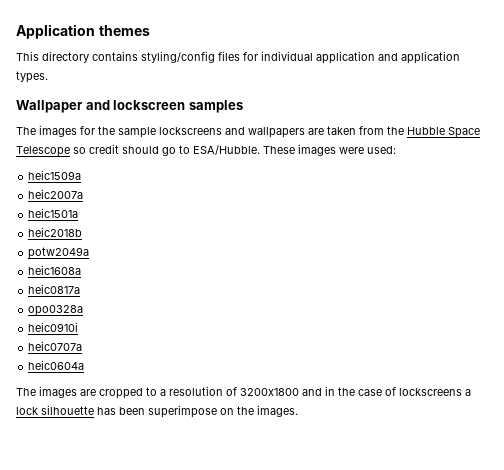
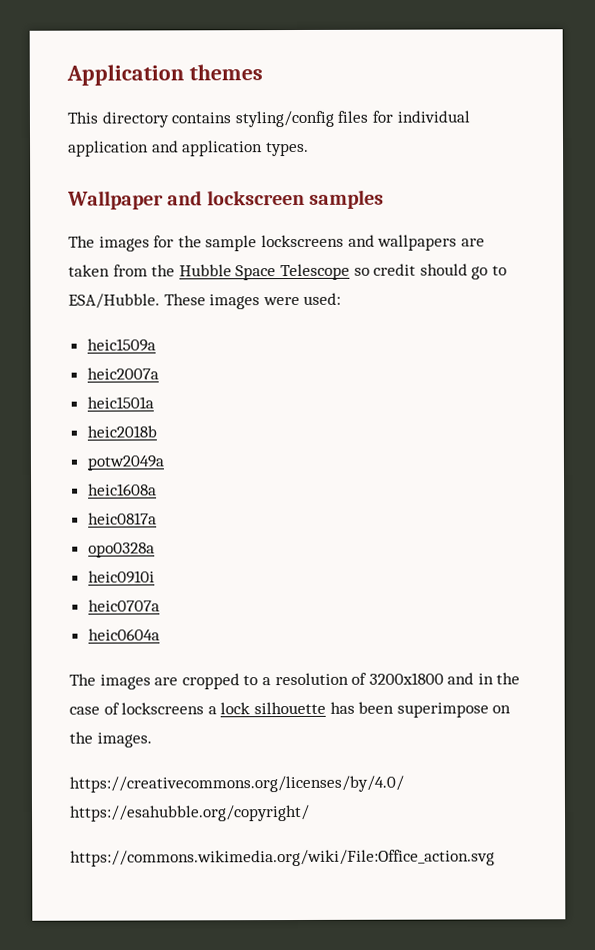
+ https://creativecommons.org/licenses/by/4.0/ https://esahubble.org/copyright/
+ https://commons.wikimedia.org/wiki/File:Office_action.svg

